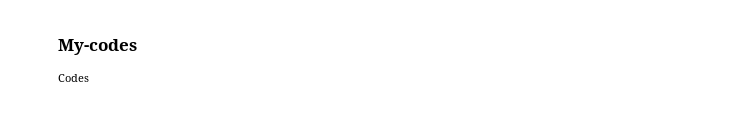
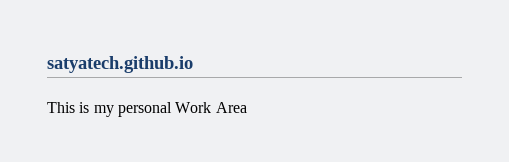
- My-codes
- Codes
+ satyatech.github.io
+ This is my personal Work Area

